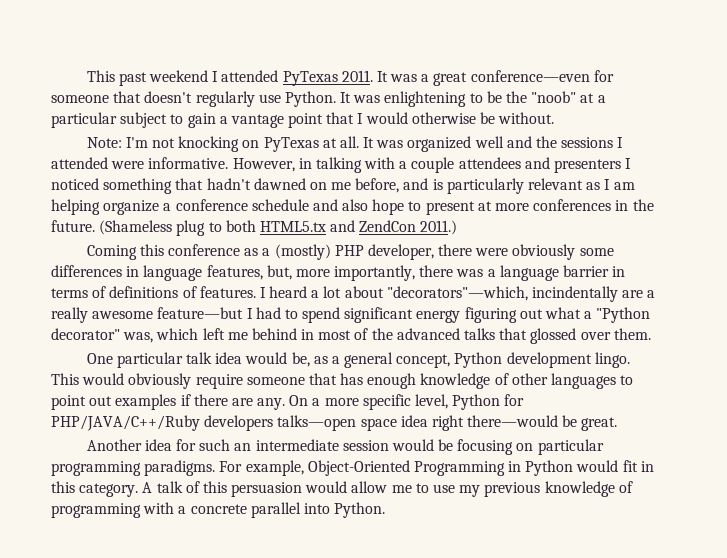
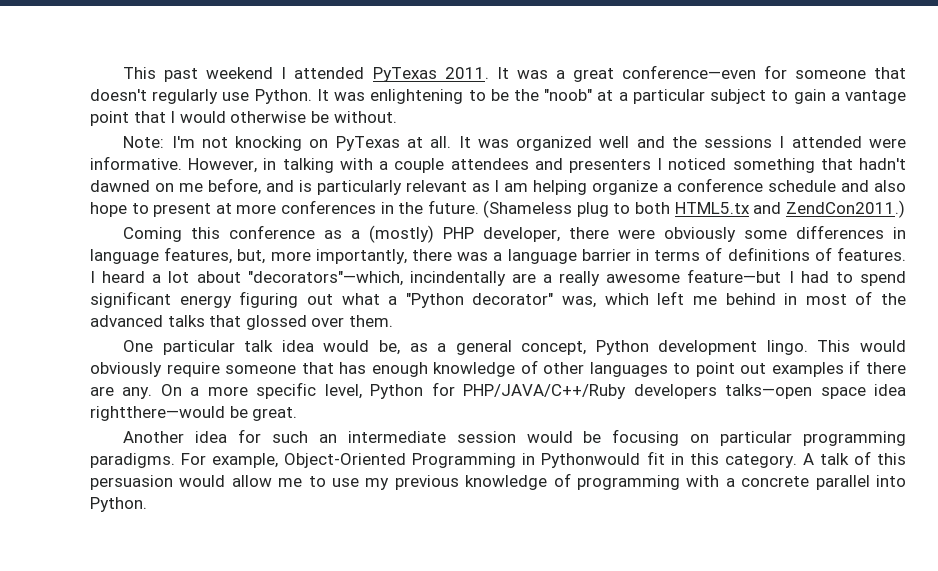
- (Shameless plug to both HTML5.tx and ZendCon 2011.)
+ (Shameless plug to both HTML5.tx and ZendCon2011.)
- On a more specific level, Python for PHP/JAVA/C++/Ruby developers talks—open space idea right there—would be great.
+ On a more specific level, Python for PHP/JAVA/C++/Ruby developers talks—open space idea rightthere—would be great.
- For example, Object-Oriented Programming in Python would fit in this category.
+ For example, Object-Oriented Programming in Pythonwould fit in this category.

